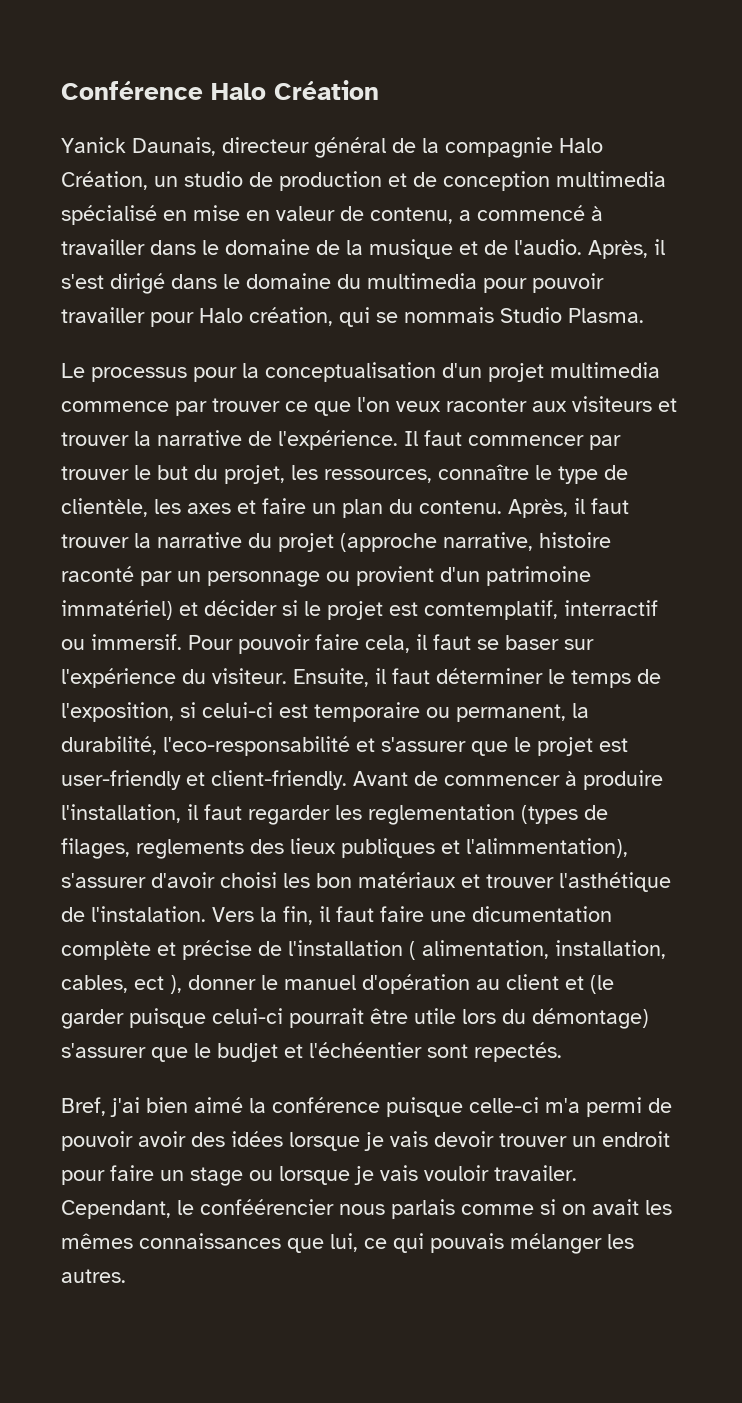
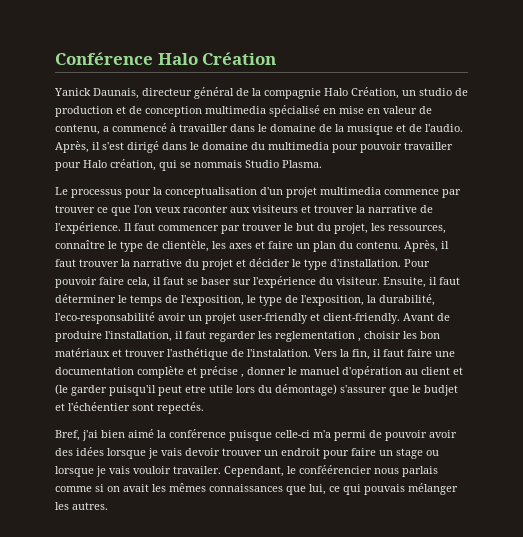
- Après, il faut trouver la narrative du projet (approche narrative, histoire raconté par un personnage ou provient d'un patrimoine immatériel) et décider si le projet est comtemplatif, interractif ou immersif.
+ Après, il faut trouver la narrative du projet et décider le type d'installation.
- Ensuite, il faut déterminer le temps de l'exposition, si celui-ci est temporaire ou permanent, la durabilité, l'eco-responsabilité et s'assurer que le projet est user-friendly et client-friendly.
+ Ensuite, il faut déterminer le temps de l'exposition, le type de l'exposition, la durabilité, l'eco-responsabilité avoir un projet user-friendly et client-friendly.
- Avant de commencer à produire l'installation, il faut regarder les reglementation (types de filages, reglements des lieux publiques et l'alimmentation), s'assurer d'avoir choisi les bon matériaux et trouver l'asthétique de l'instalation.
+ Avant de produire l'installation, il faut regarder les reglementation , choisir les bon matériaux et trouver l'asthétique de l'instalation.
- Vers la fin, il faut faire une dicumentation complète et précise de l'installation ( alimentation, installation, cables, ect ), donner le manuel d'opération au client et (le garder puisque celui-ci pourrait être utile lors du démontage) s'assurer que le budjet et l'échéentier sont repectés.
+ Vers la fin, il faut faire une documentation complète et précise , donner le manuel d'opération au client et (le garder puisqu'il peut etre utile lors du démontage) s'assurer que le budjet et l'échéentier sont repectés.

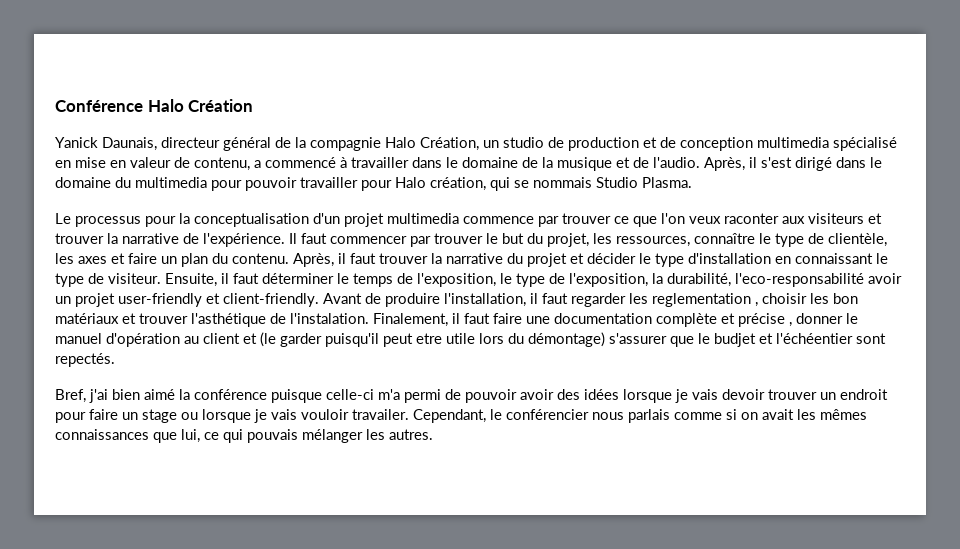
- Après, il faut trouver la narrative du projet et décider le type d'installation. Pour pouvoir faire cela, il faut se baser sur l'expérience du visiteur.
+ Après, il faut trouver la narrative du projet et décider le type d'installation en connaissant le type de visiteur.
- Vers la fin, il faut faire une documentation complète et précise , donner le manuel d'opération au client et (le garder puisqu'il peut etre utile lors du démontage) s'assurer que le budjet et l'échéentier sont repectés.
+ Finalement, il faut faire une documentation complète et précise , donner le manuel d'opération au client et (le garder puisqu'il peut etre utile lors du démontage) s'assurer que le budjet et l'échéentier sont repectés.
- Cependant, le conféérencier nous parlais comme si on avait les mêmes connaissances que lui, ce qui pouvais mélanger les autres.
+ Cependant, le conférencier nous parlais comme si on avait les mêmes connaissances que lui, ce qui pouvais mélanger les autres.

